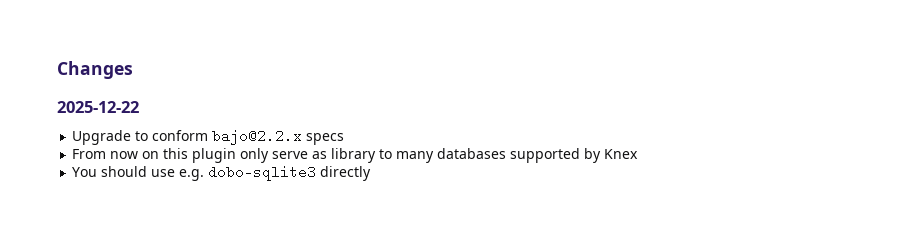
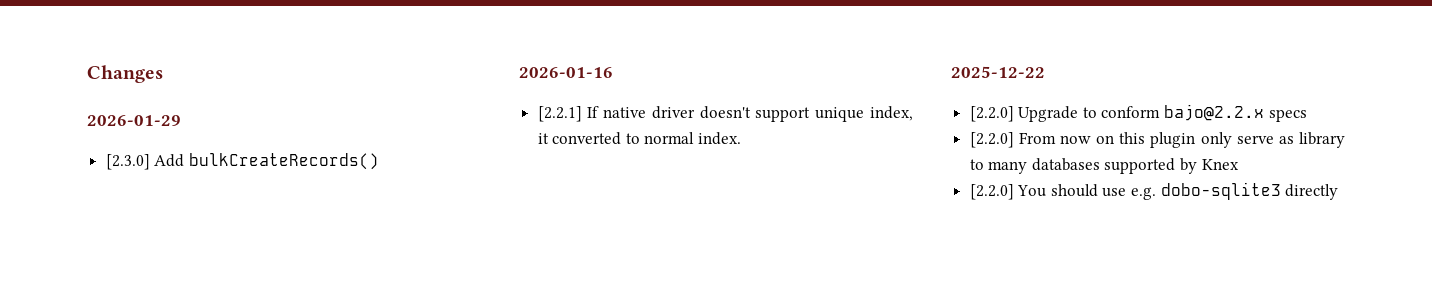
+ 2026-01-29
+ [2.3.0] Add bulkCreateRecords()
+ 2026-01-16
+ [2.2.1] If native driver doesn't support unique index, it converted to normal index.
- Upgrade to conform bajo@2.2.x specs
+ [2.2.0] Upgrade to conform bajo@2.2.x specs
- From now on this plugin only serve as library to many databases supported by Knex
+ [2.2.0] From now on this plugin only serve as library to many databases supported by Knex
- You should use e.g. dobo-sqlite3 directly
+ [2.2.0] You should use e.g. dobo-sqlite3 directly

